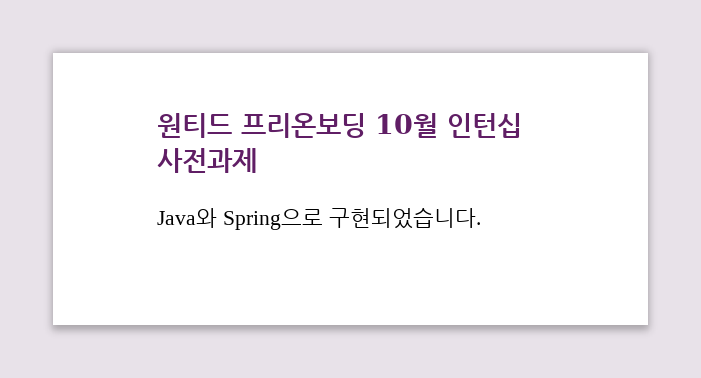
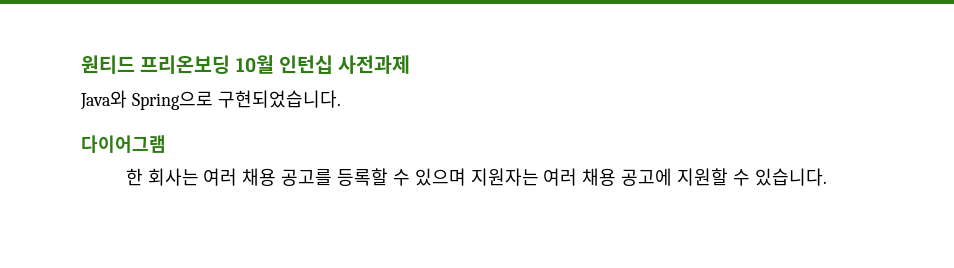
+ 다이어그램
+ 한 회사는 여러 채용 공고를 등록할 수 있으며 지원자는 여러 채용 공고에 지원할 수 있습니다.

